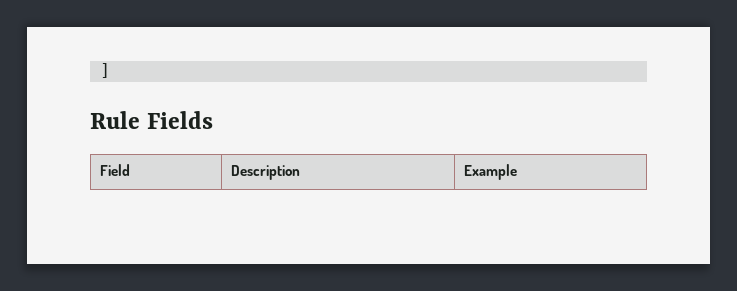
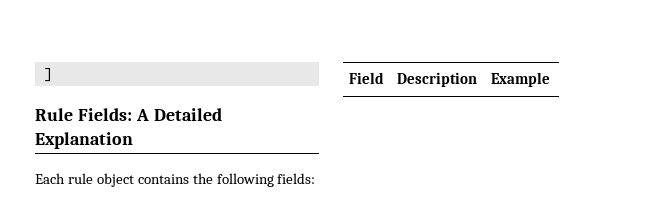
- Rule Fields
+ Rule Fields: A Detailed Explanation
+ Each rule object contains the following fields:

